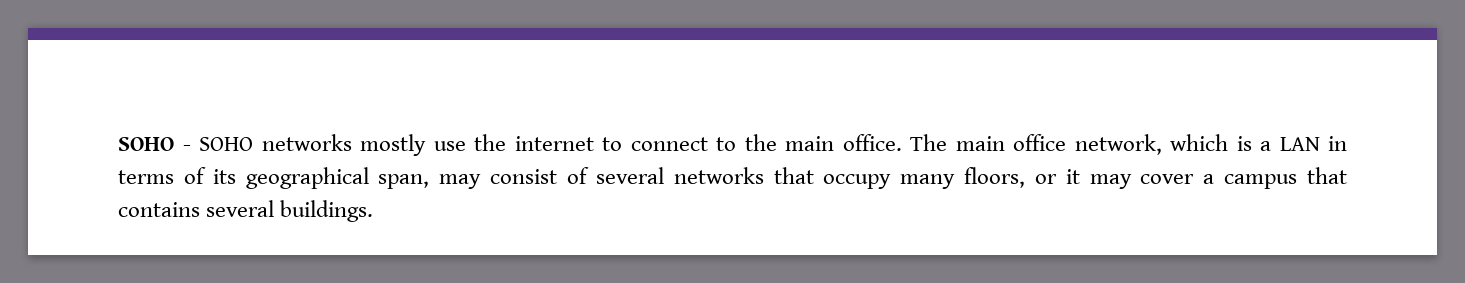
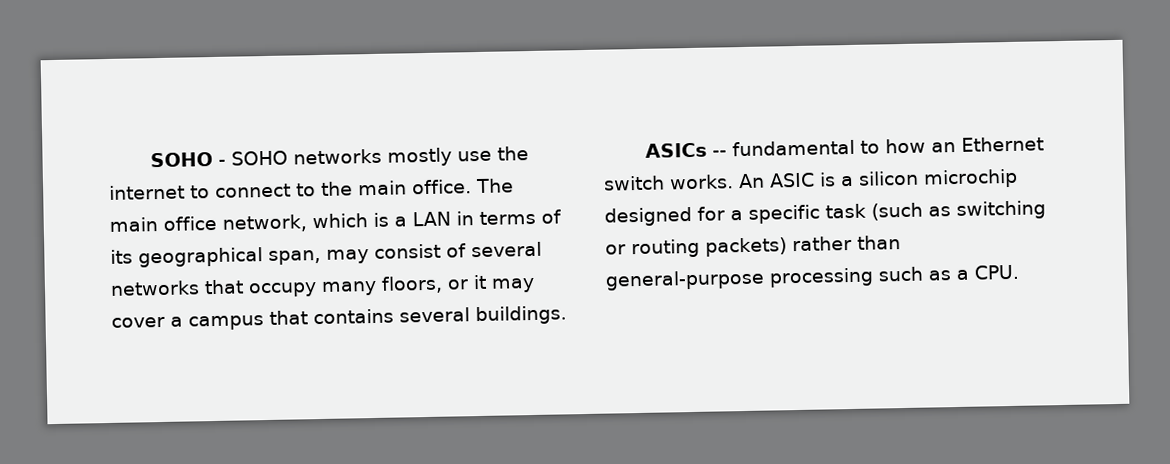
+ ASICs -- fundamental to how an Ethernet switch works. An ASIC is a silicon microchip designed for a specific task (such as switching or routing packets) rather than general-purpose processing such as a CPU.

